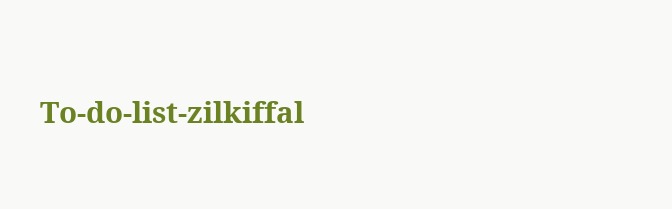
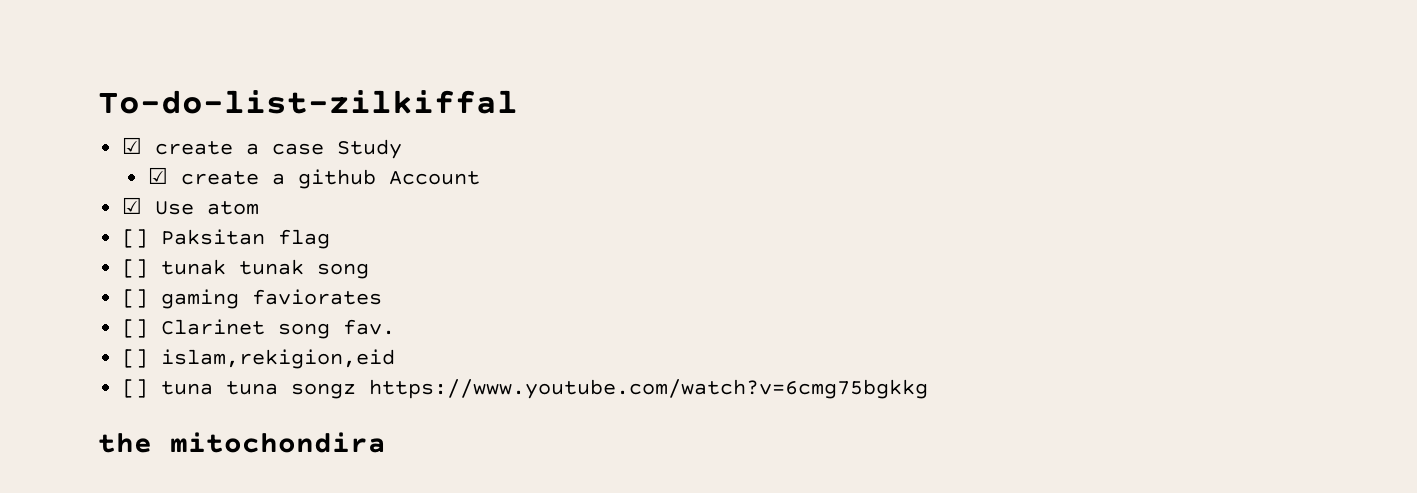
+ ☑ create a case Study
+ ☑ create a github Account
+ ☑ Use atom
+ [] Paksitan flag
+ [] tunak tunak song
+ [] gaming faviorates
+ [] Clarinet song fav.
+ [] islam,rekigion,eid
+ [] tuna tuna songz https://www.youtube.com/watch?v=6cmg75bgkkg
+ the mitochondira

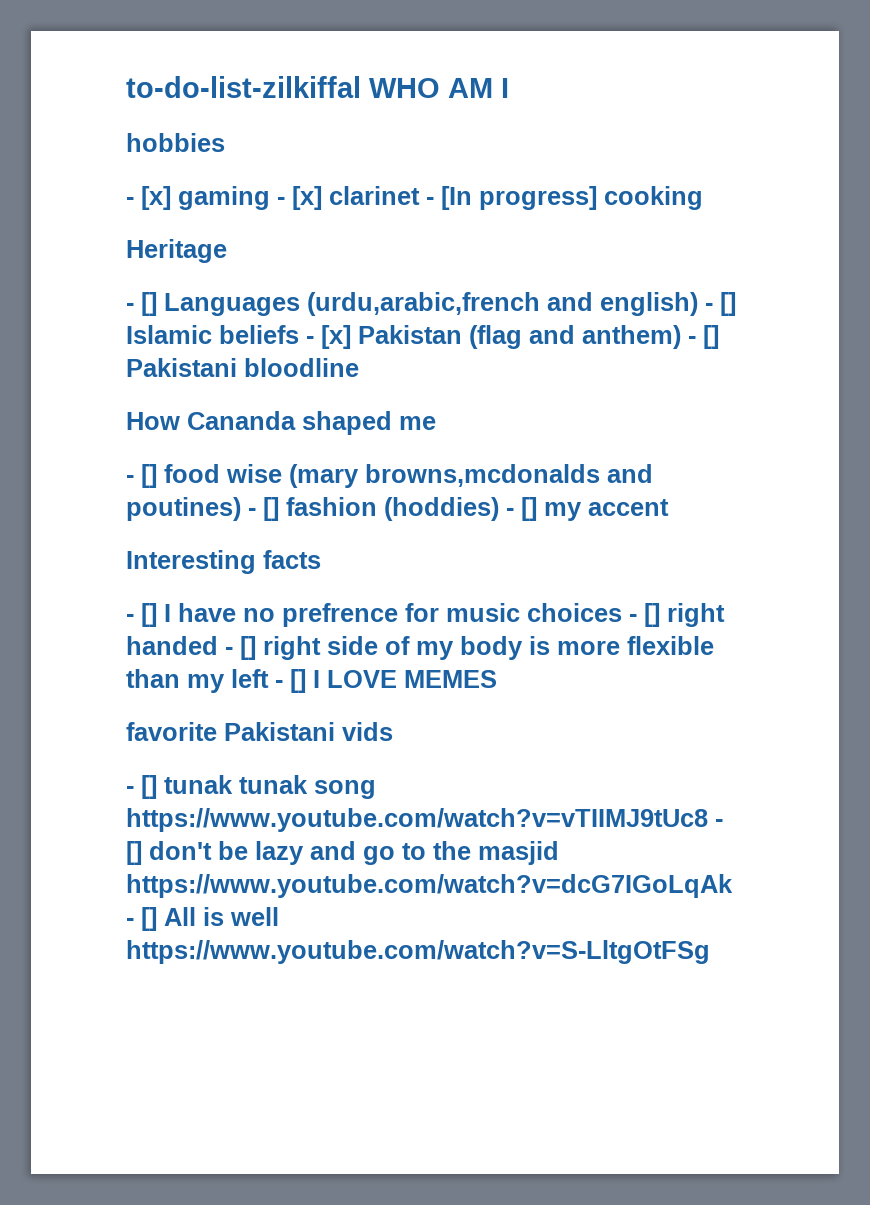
- To-do-list-zilkiffal
- ☑ create a case Study
- ☑ create a github Account
- ☑ Use atom
- [] Paksitan flag
- [] tunak tunak song
- [] gaming faviorates
- [] Clarinet song fav.
- [] islam,rekigion,eid
- [] tuna tuna songz https://www.youtube.com/watch?v=6cmg75bgkkg
- the mitochondira
+ to-do-list-zilkiffal WHO AM I
+ hobbies
+ - [x] gaming - [x] clarinet - [In progress] cooking
+ Heritage
+ - [] Languages (urdu,arabic,french and english) - [] Islamic beliefs - [x] Pakistan (flag and anthem) - [] Pakistani bloodline
+ How Cananda shaped me
+ - [] food wise (mary browns,mcdonalds and poutines) - [] fashion (hoddies) - [] my accent
+ Interesting facts
+ - [] I have no prefrence for music choices - [] right handed - [] right side of my body is more flexible than my left - [] I LOVE MEMES
+ favorite Pakistani vids
+ - [] tunak tunak song https://www.youtube.com/watch?v=vTIIMJ9tUc8 - [] don't be lazy and go to the masjid https://www.youtube.com/watch?v=dcG7IGoLqAk - [] All is well https://www.youtube.com/watch?v=S-LltgOtFSg

